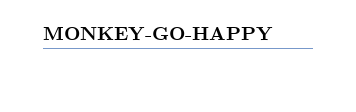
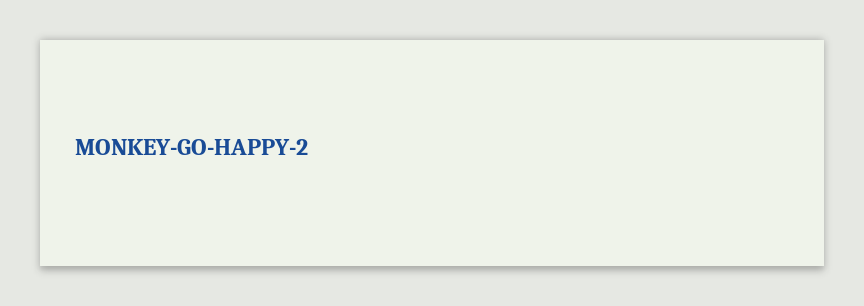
- MONKEY-GO-HAPPY
+ MONKEY-GO-HAPPY-2

